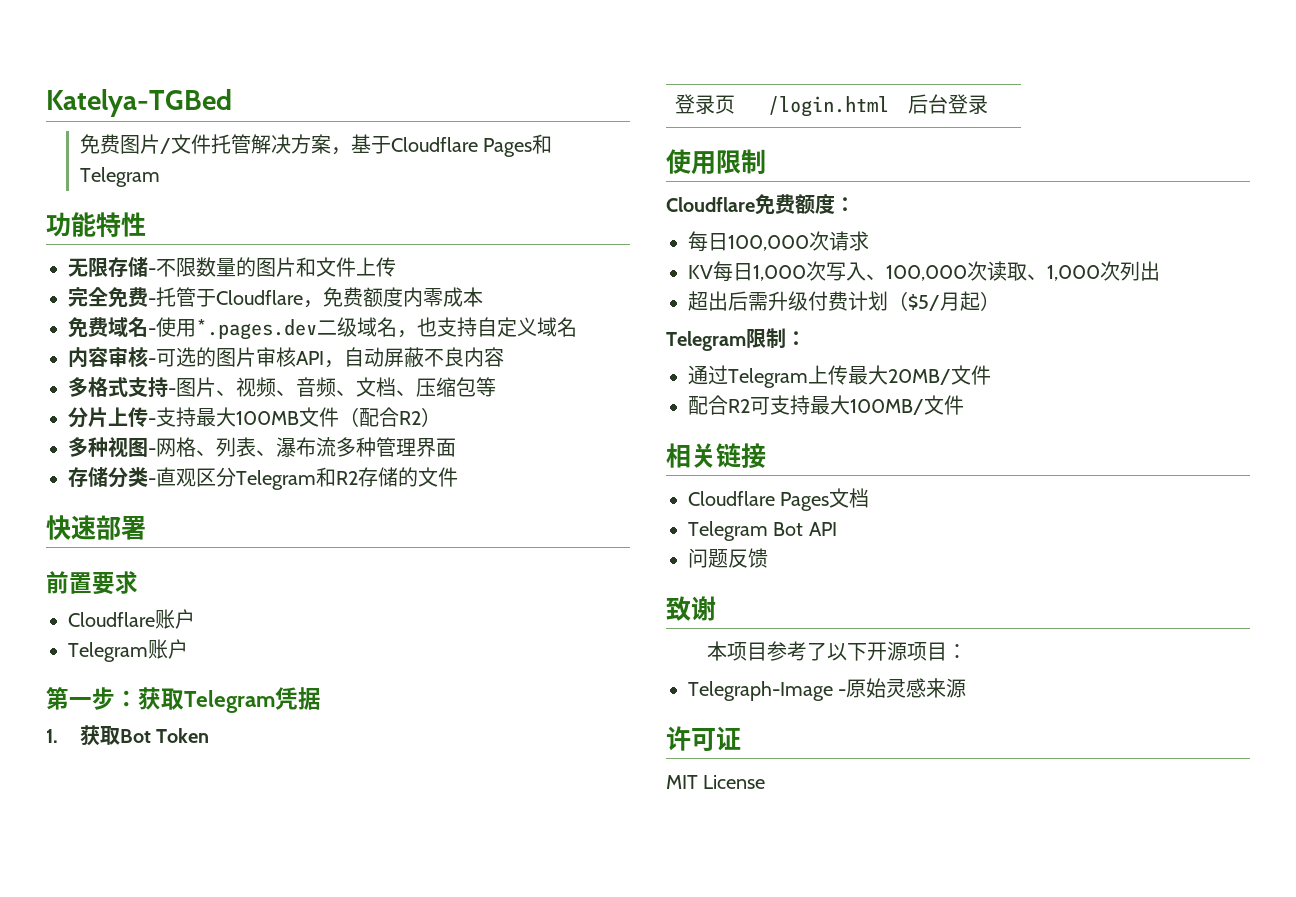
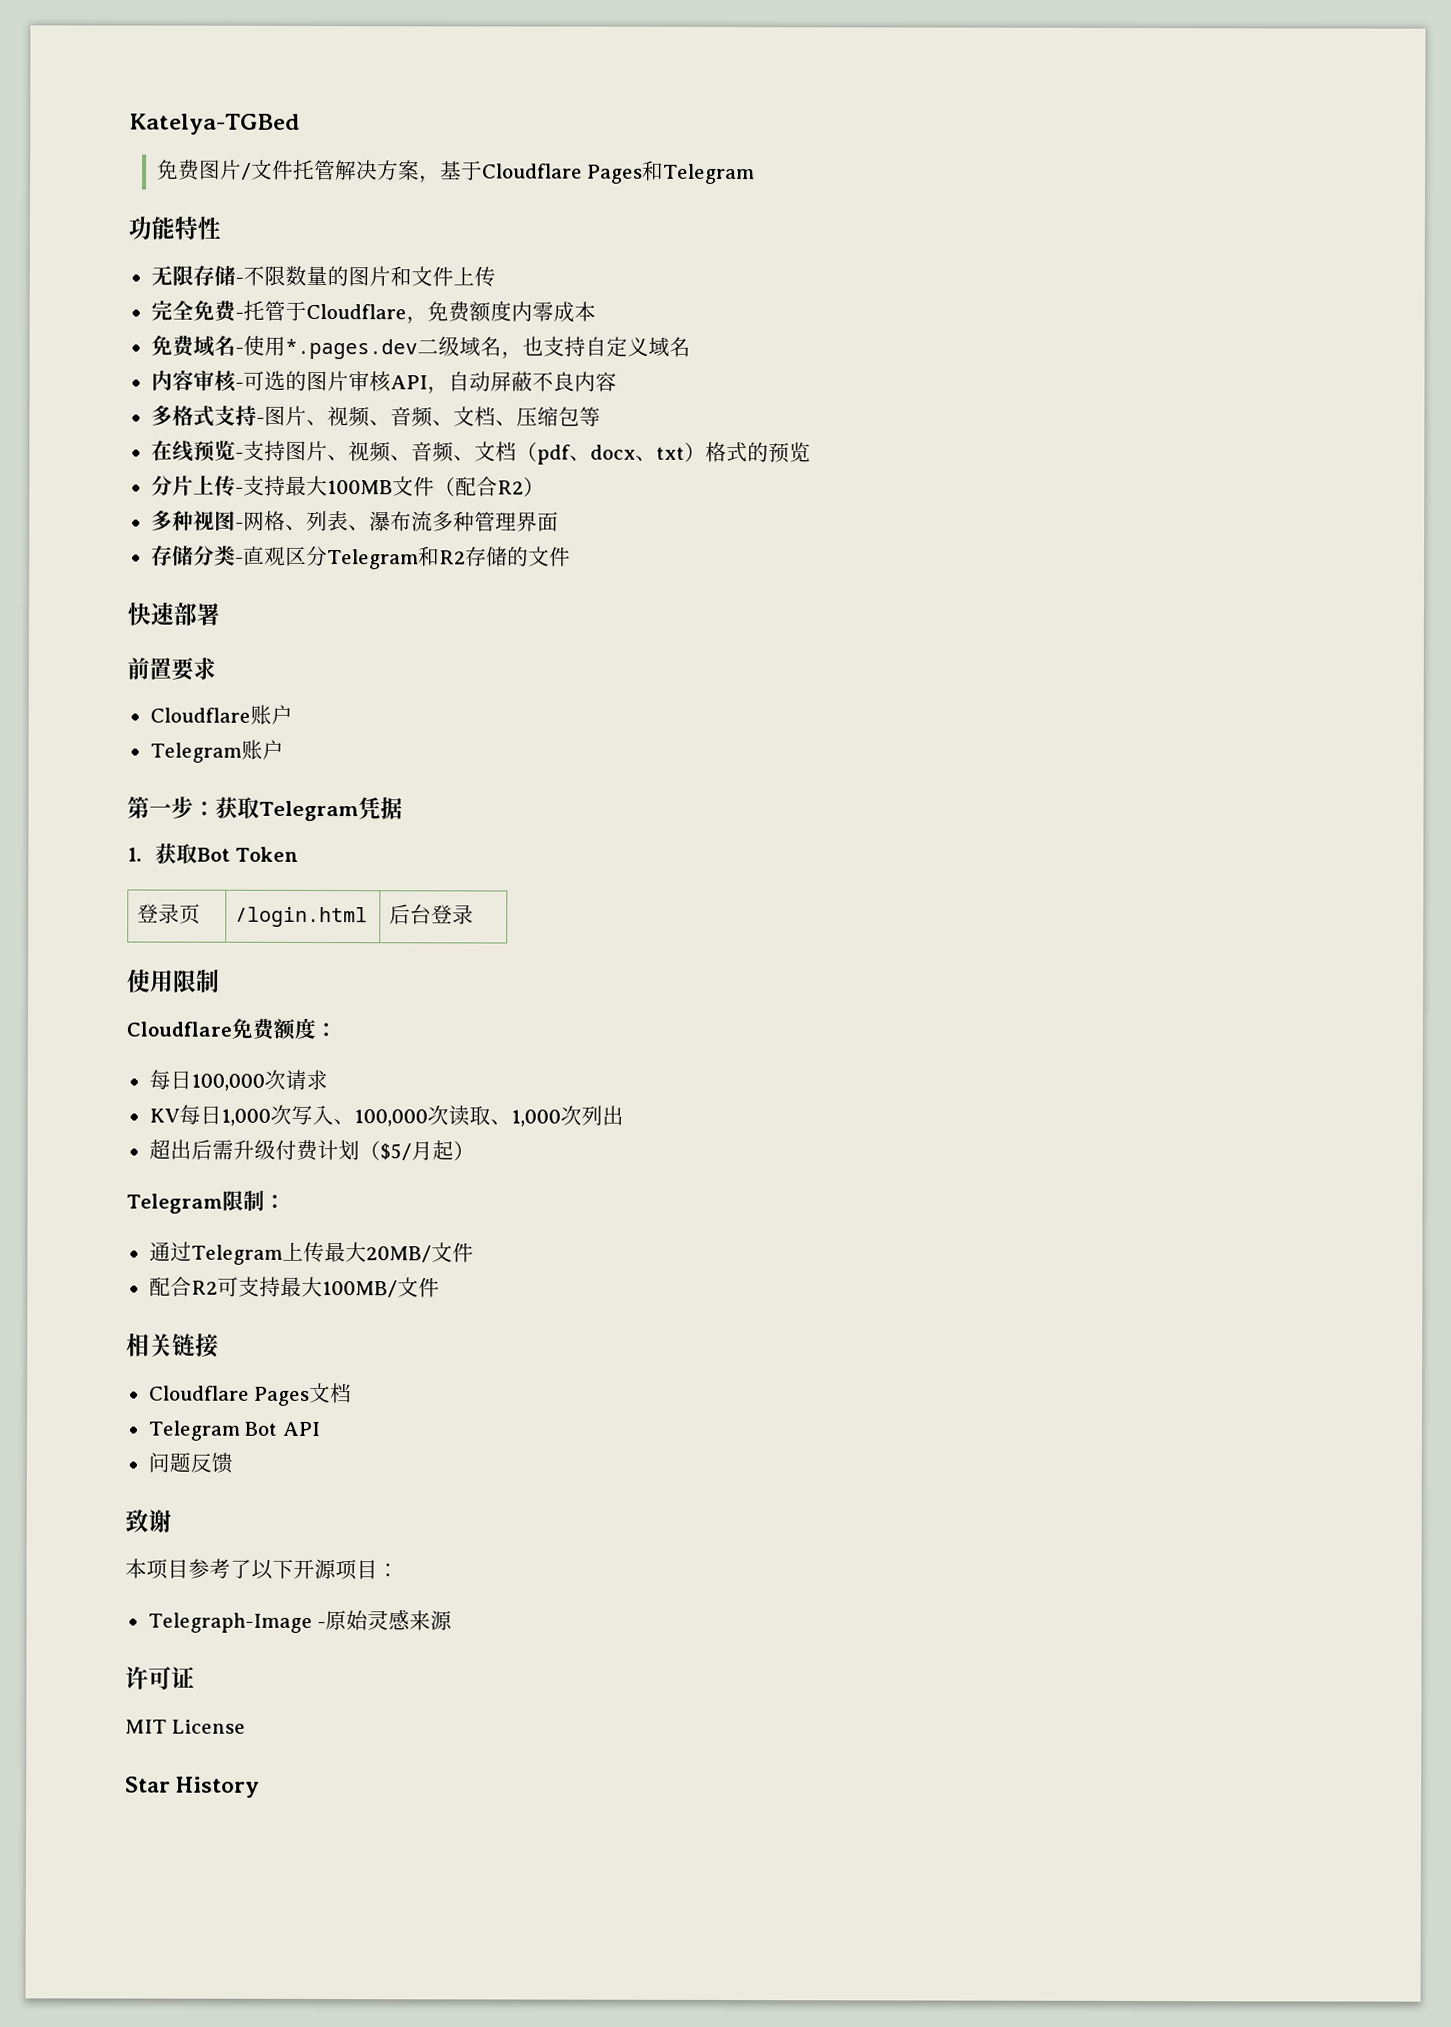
+ 在线预览-支持图片、视频、音频、文档（pdf、docx、txt）格式的预览
+ Star History

